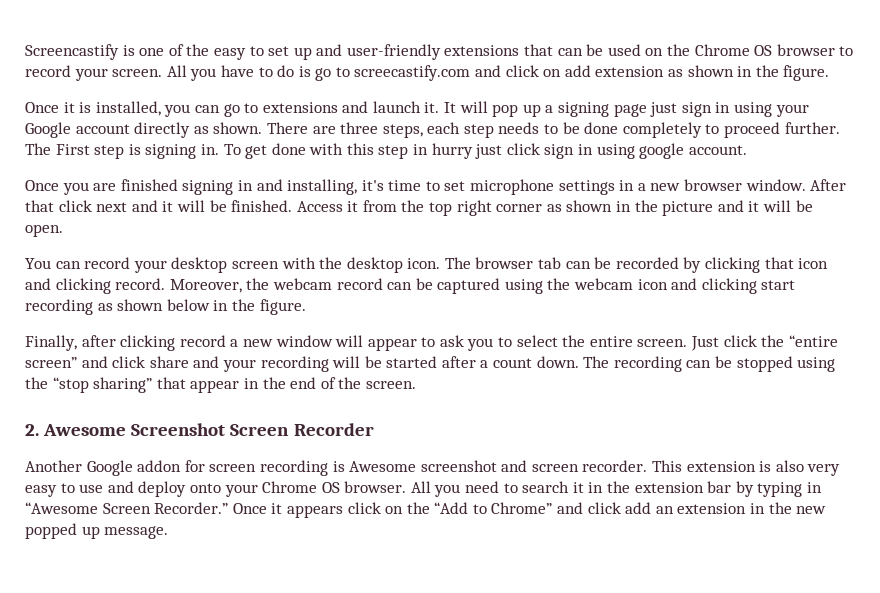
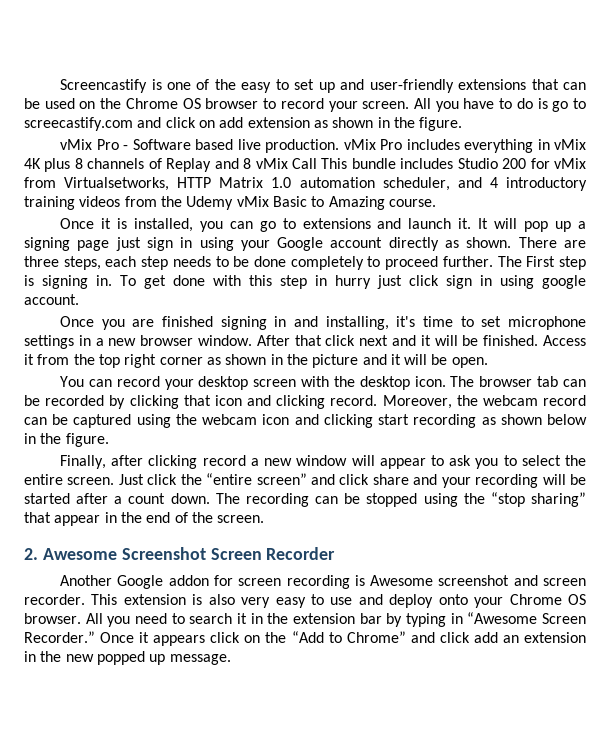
+ vMix Pro - Software based live production. vMix Pro includes everything in vMix 4K plus 8 channels of Replay and 8 vMix Call This bundle includes Studio 200 for vMix from Virtualsetworks, HTTP Matrix 1.0 automation scheduler, and 4 introductory training videos from the Udemy vMix Basic to Amazing course.

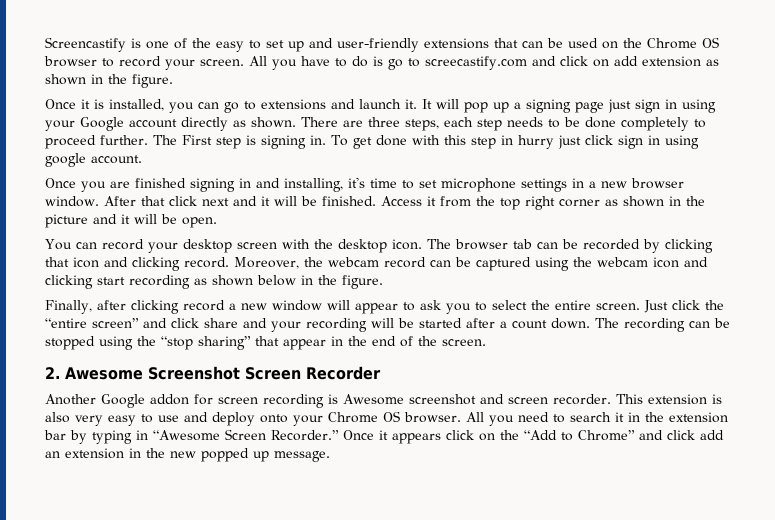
- vMix Pro - Software based live production. vMix Pro includes everything in vMix 4K plus 8 channels of Replay and 8 vMix Call This bundle includes Studio 200 for vMix from Virtualsetworks, HTTP Matrix 1.0 automation scheduler, and 4 introductory training videos from the Udemy vMix Basic to Amazing course.

